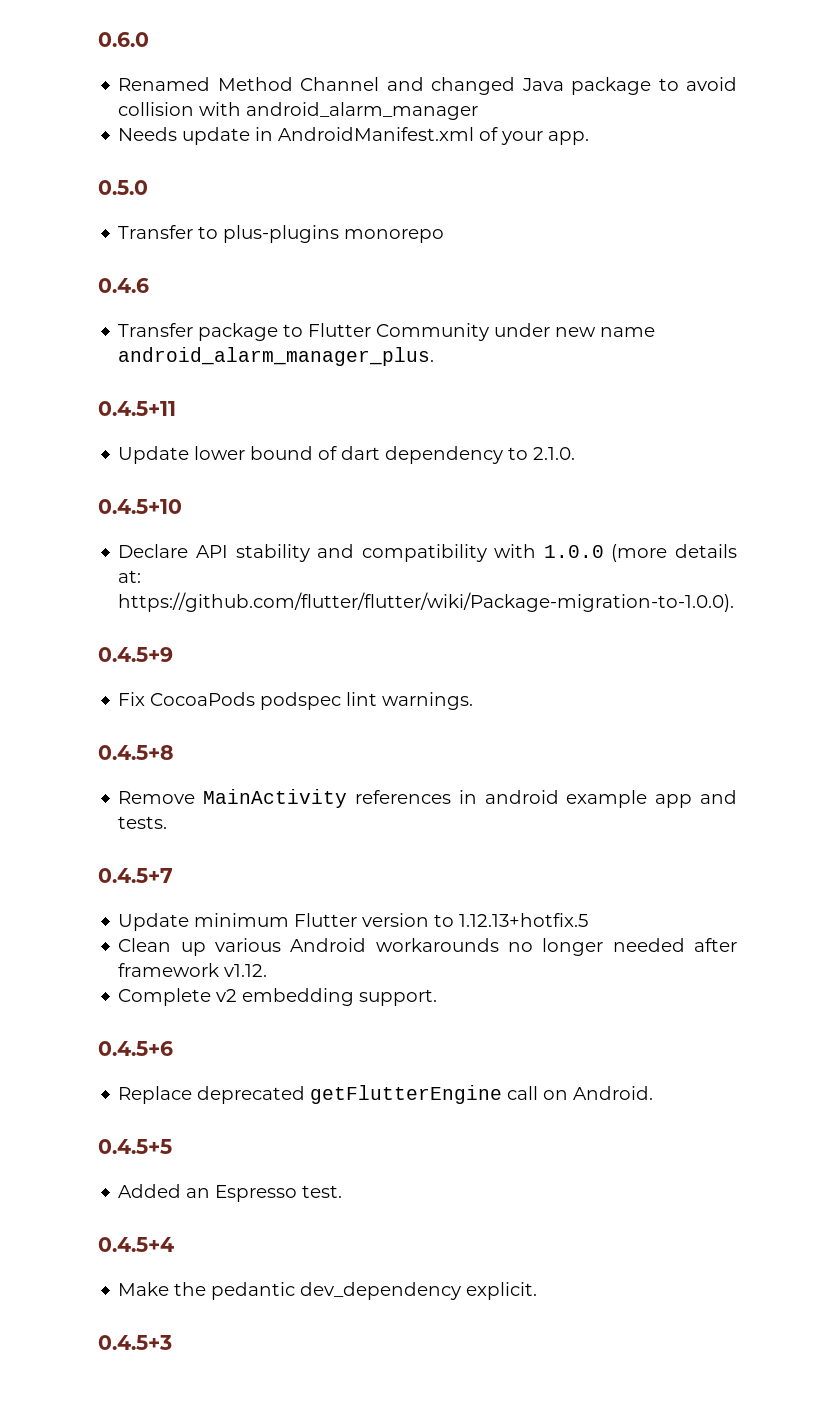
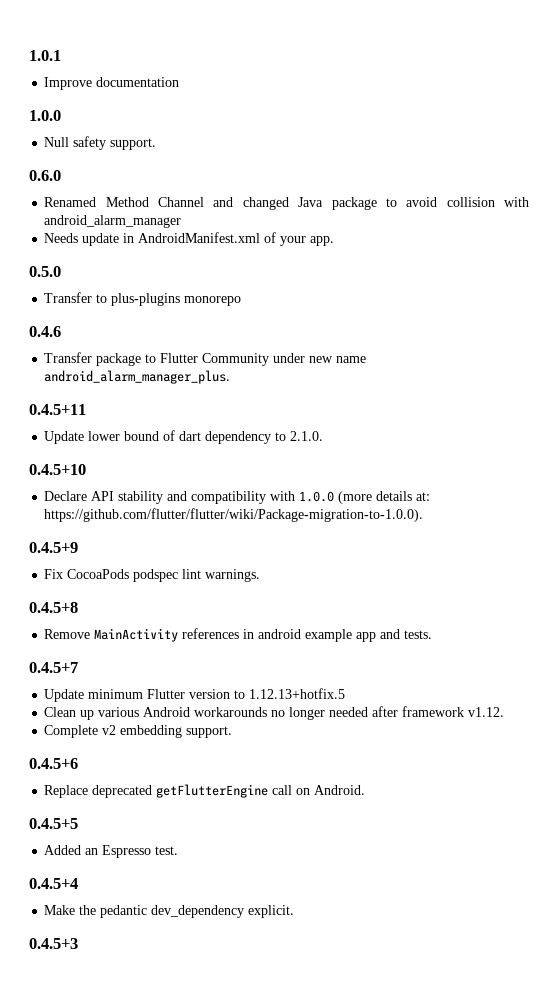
+ 1.0.1
+ Improve documentation
+ 1.0.0
+ Null safety support.

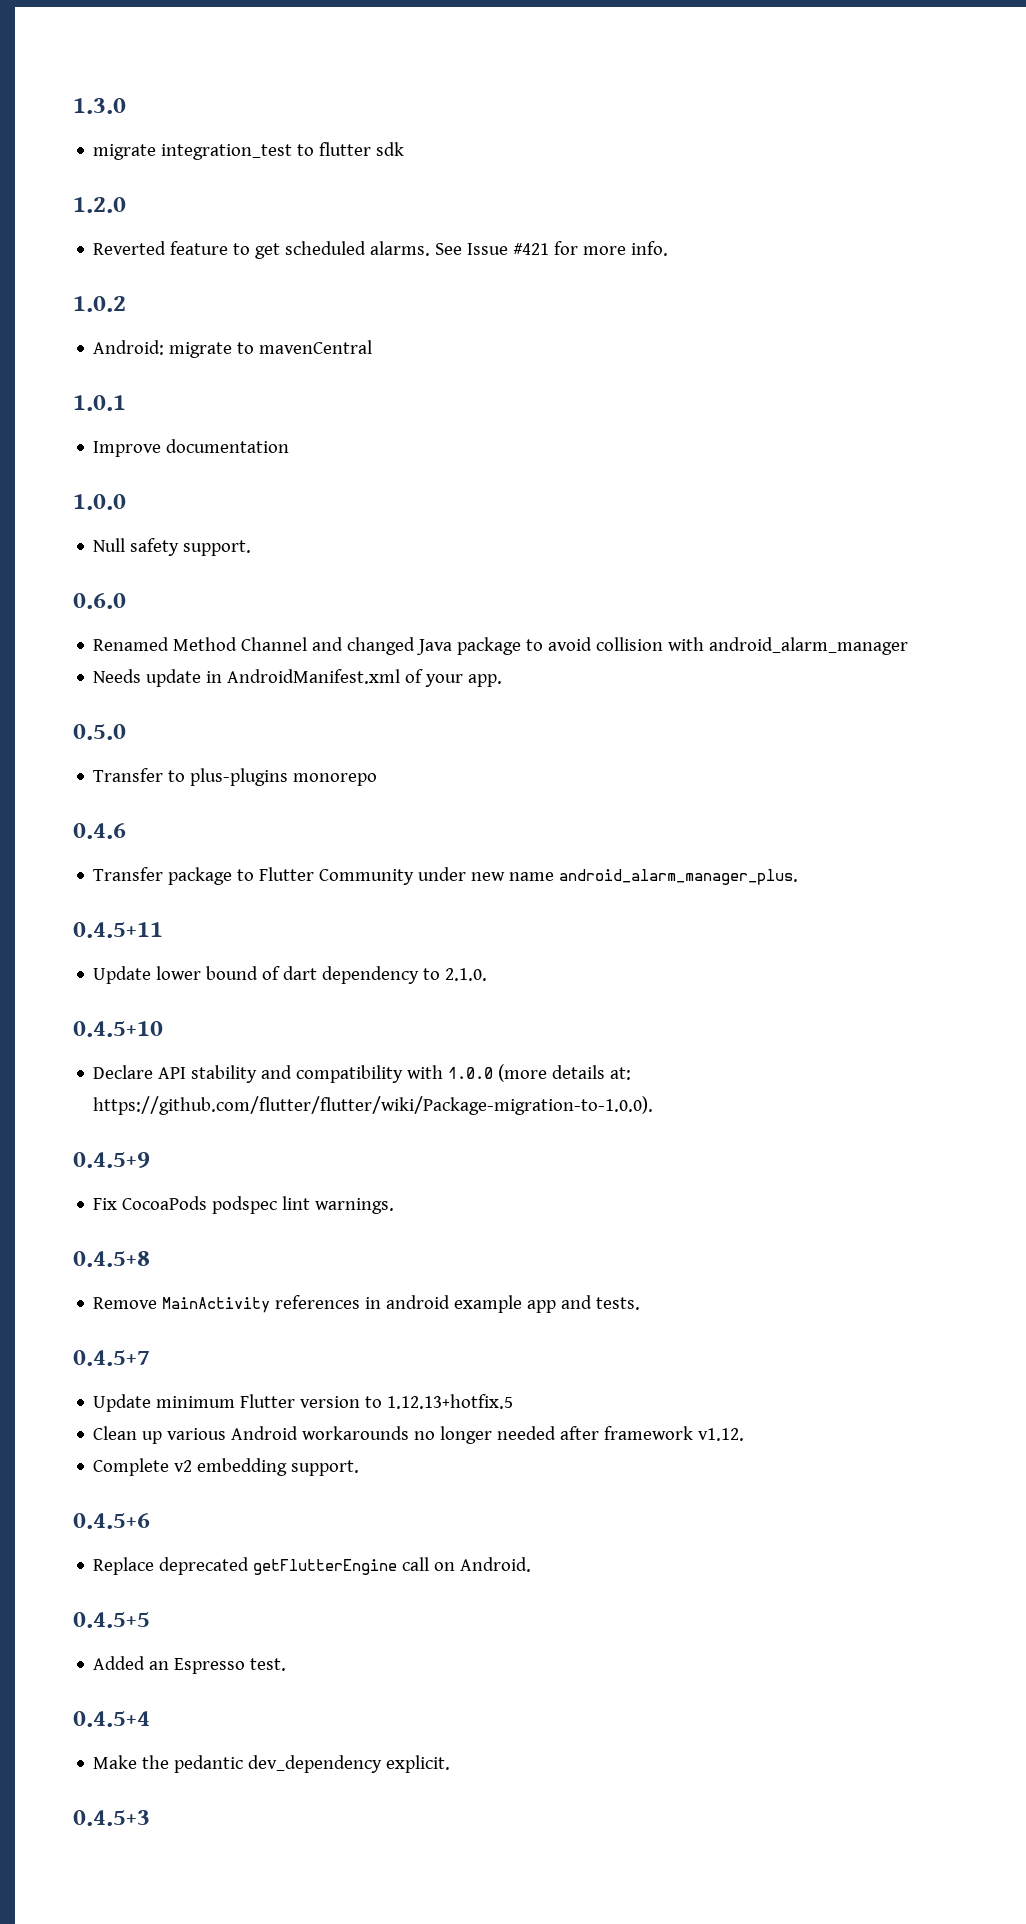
+ 1.3.0
+ migrate integration_test to flutter sdk
+ 1.2.0
+ Reverted feature to get scheduled alarms. See Issue #421 for more info.
+ 1.0.2
+ Android: migrate to mavenCentral

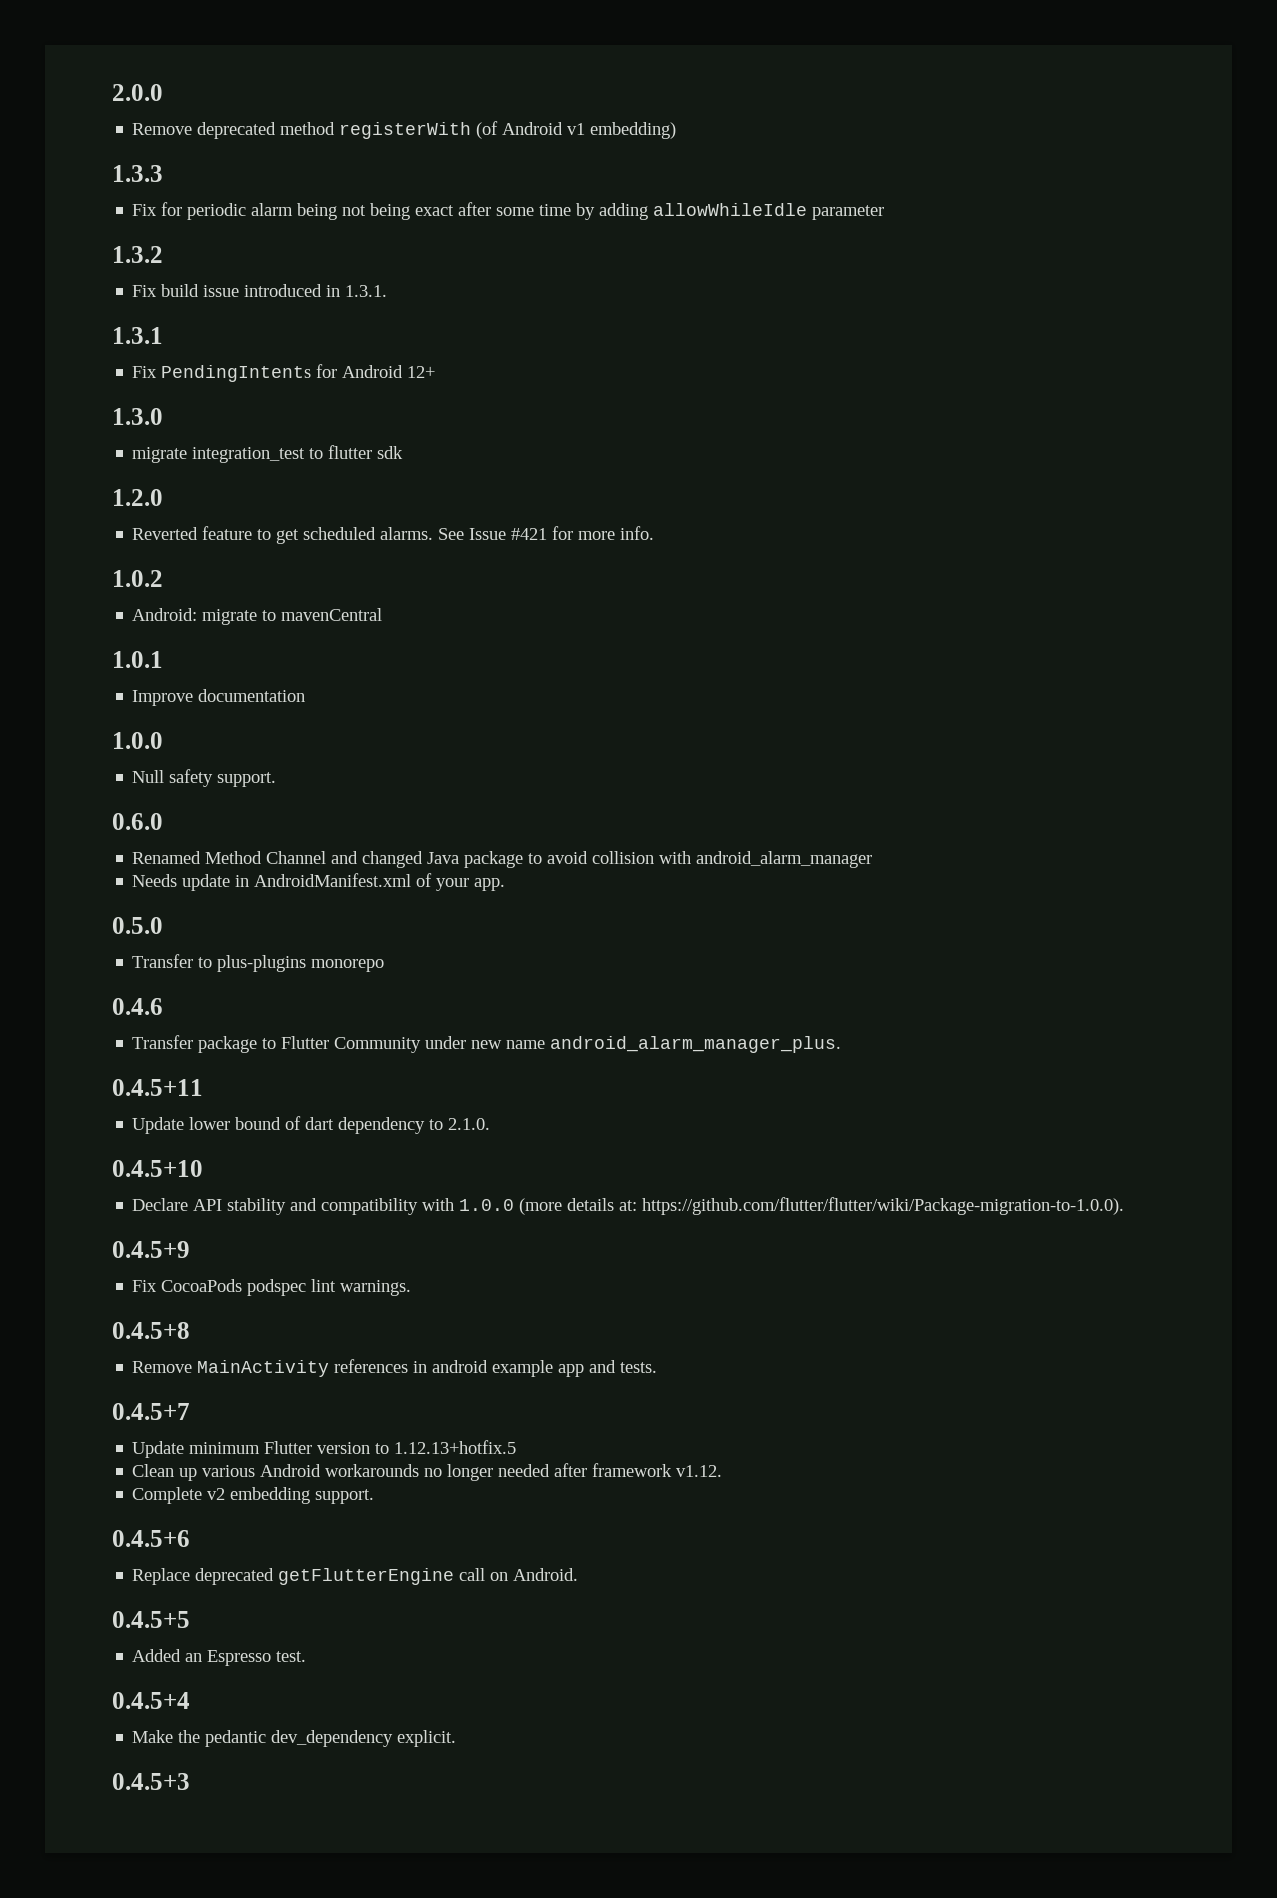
+ 2.0.0
+ Remove deprecated method registerWith (of Android v1 embedding)
+ 1.3.3
+ Fix for periodic alarm being not being exact after some time by adding allowWhileIdle parameter
+ 1.3.2
+ Fix build issue introduced in 1.3.1.
+ 1.3.1
+ Fix PendingIntents for Android 12+

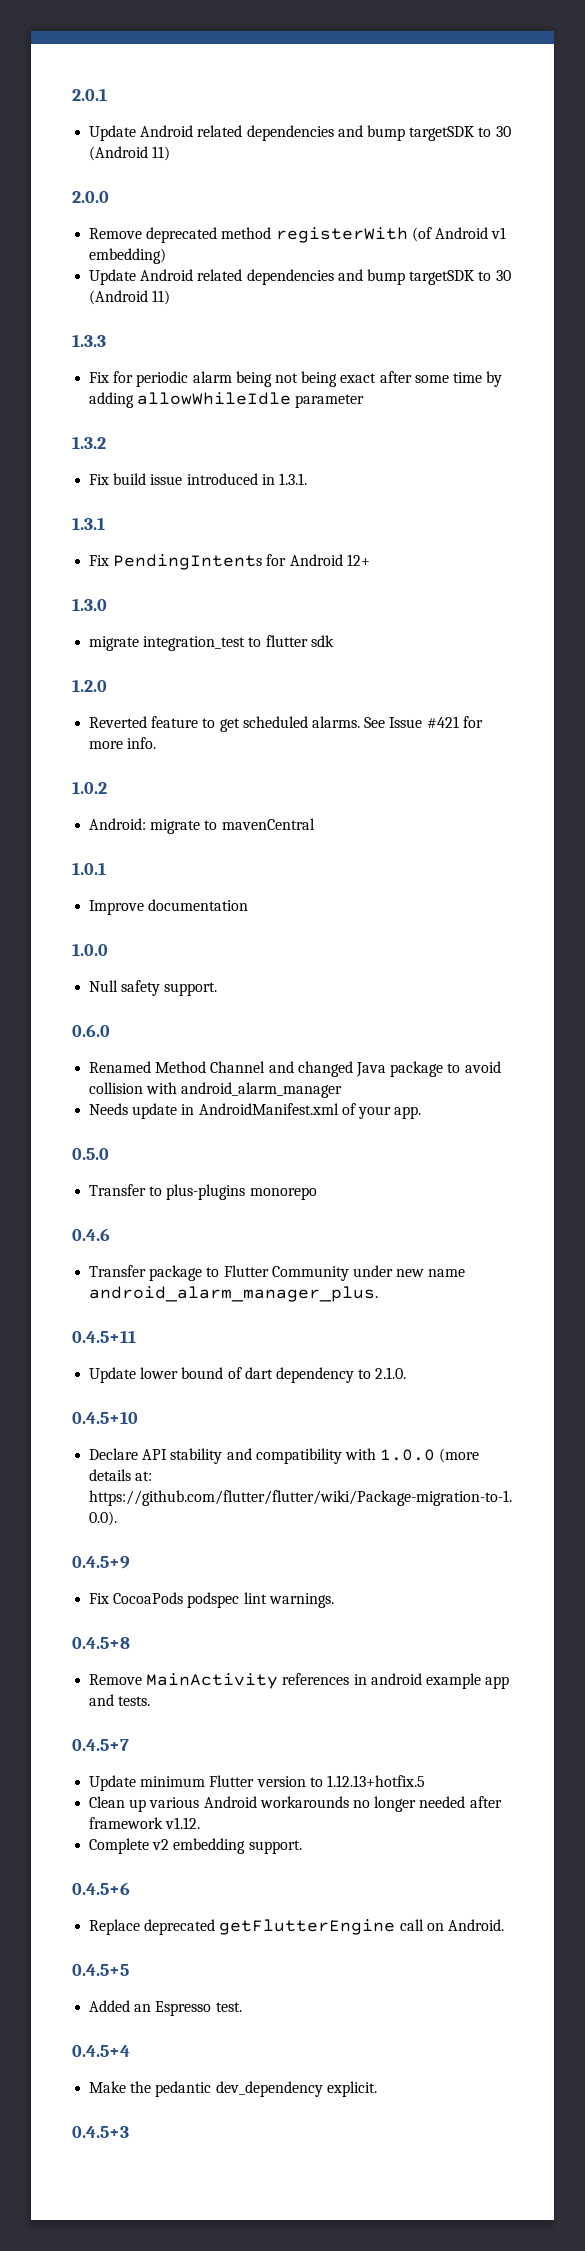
+ 2.0.1
+ Update Android related dependencies and bump targetSDK to 30 (Android 11)
  Remove deprecated method registerWith (of Android v1 embedding)
+ Update Android related dependencies and bump targetSDK to 30 (Android 11)

